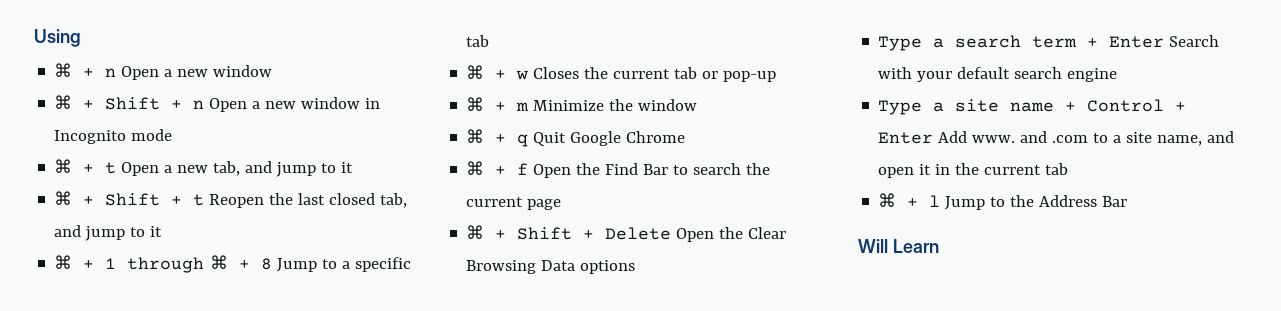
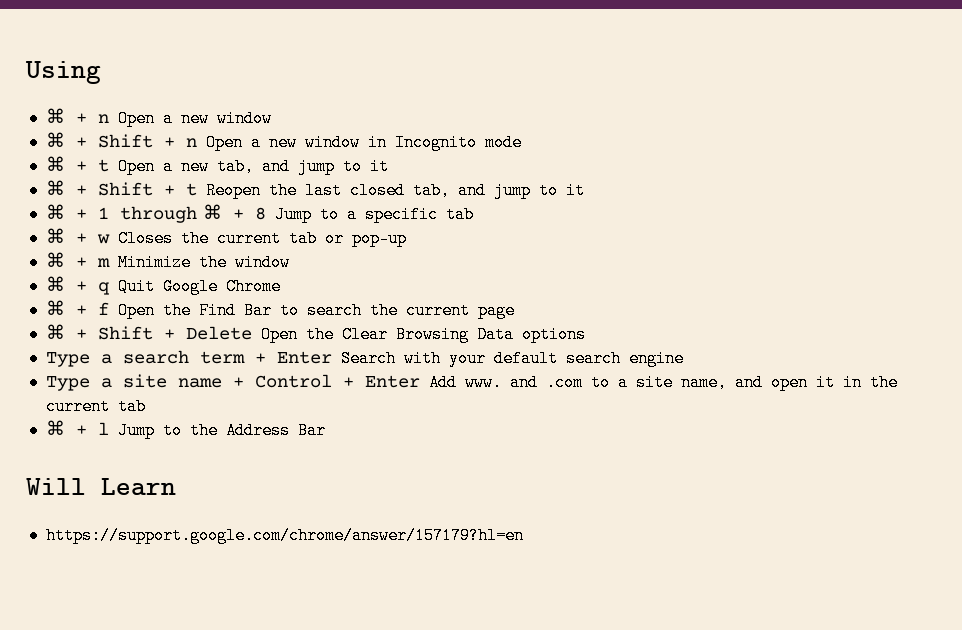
+ https://support.google.com/chrome/answer/157179?hl=en

